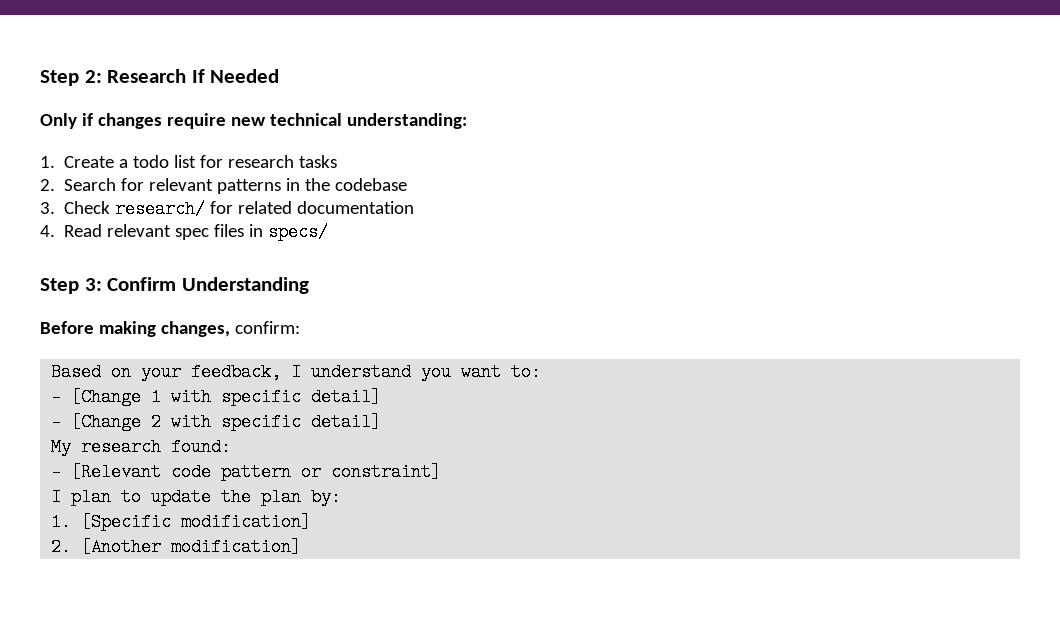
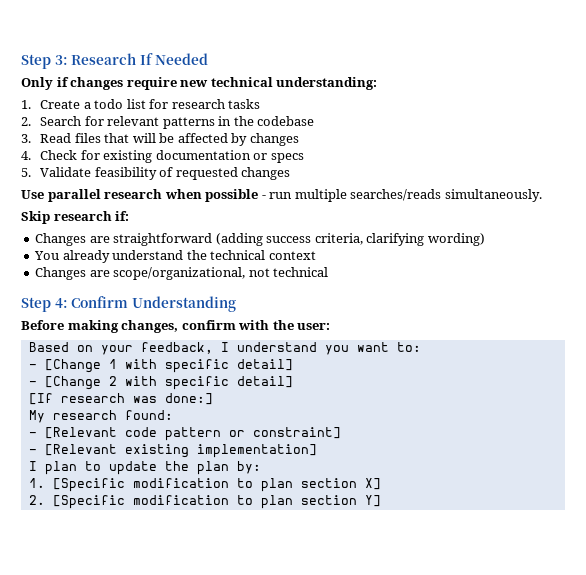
- Step 2: Research If Needed
+ Step 3: Research If Needed
- 3. Check research/ for related documentation
- 4. Read relevant spec files in specs/
- Step 3: Confirm Understanding
+ 3. Read files that will be affected by changes
+ 4. Check for existing documentation or specs
+ 5. Validate feasibility of requested changes
+ Use parallel research when possible - run multiple searches/reads simultaneously.
+ Skip research if:
+ Changes are straightforward (adding success criteria, clarifying wording)
+ You already understand the technical context
+ Changes are scope/organizational, not technical
+ Step 4: Confirm Understanding
- Before making changes, confirm:
+ Before making changes, confirm with the user:
+ [If research was done:]
+ - [Relevant existing implementation]
- 1. [Specific modification]
- 2. [Another modification]
+ 1. [Specific modification to plan section X]
+ 2. [Specific modification to plan section Y]

